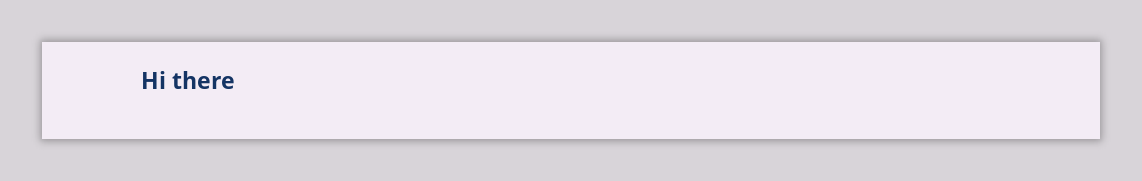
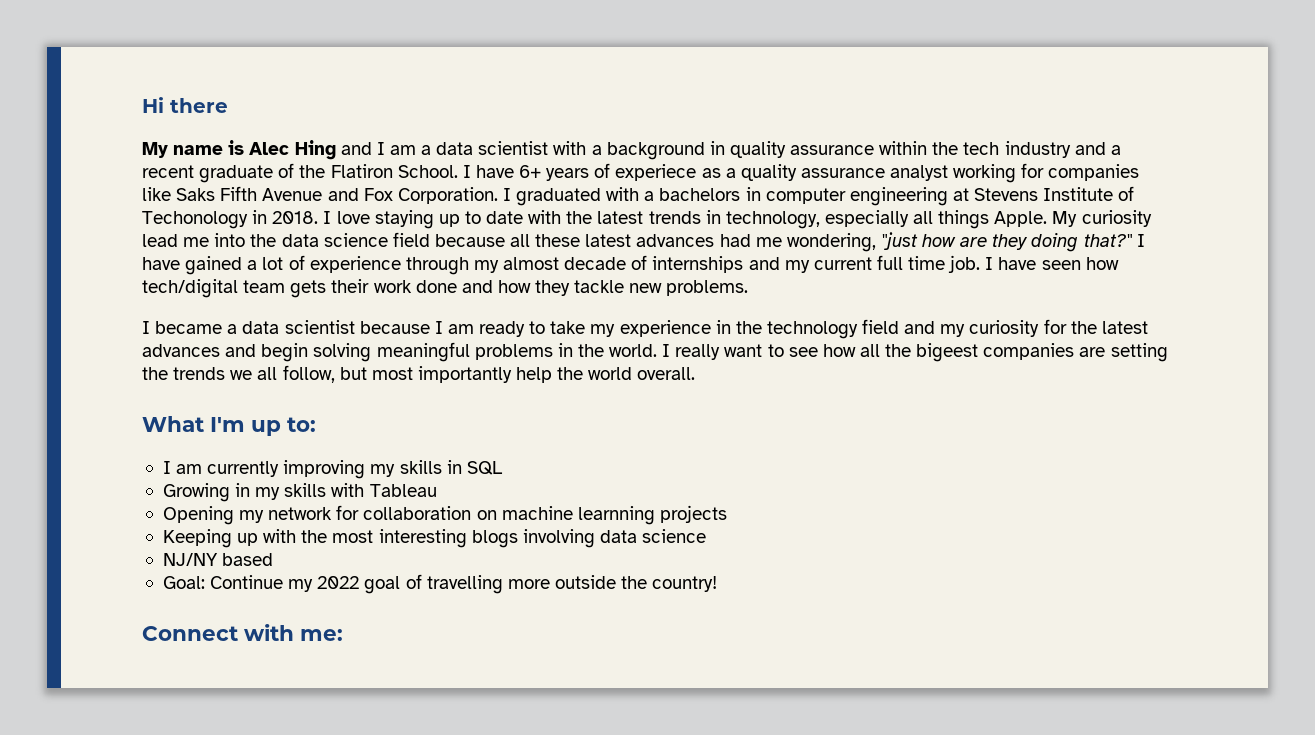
+ My name is Alec Hing and I am a data scientist with a background in quality assurance within the tech industry and a recent graduate of the Flatiron School. I have 6+ years of experiece as a quality assurance analyst working for companies like Saks Fifth Avenue and Fox Corporation. I graduated with a bachelors in computer engineering at Stevens Institute of Techonology in 2018. I love staying up to date with the latest trends in technology, especially all things Apple. My curiosity lead me into the data science field because all these latest advances had me wondering, "just how are they doing that?" I have gained a lot of experience through my almost decade of internships and my current full time job. I have seen how tech/digital team gets their work done and how they tackle new problems.
+ I became a data scientist because I am ready to take my experience in the technology field and my curiosity for the latest advances and begin solving meaningful problems in the world. I really want to see how all the bigeest companies are setting the trends we all follow, but most importantly help the world overall.
+ What I'm up to:
+ I am currently improving my skills in SQL
+ Growing in my skills with Tableau
+ Opening my network for collaboration on machine learnning projects
+ Keeping up with the most interesting blogs involving data science
+ NJ/NY based
+ Goal: Continue my 2022 goal of travelling more outside the country!
+ Connect with me:

